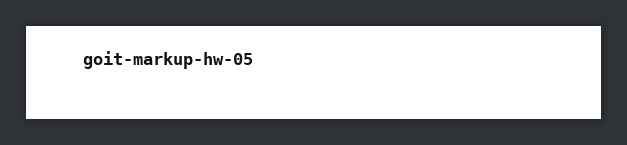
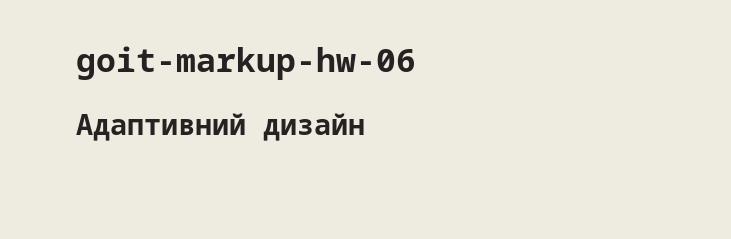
- goit-markup-hw-05
+ goit-markup-hw-06
+ Адаптивний дизайн

